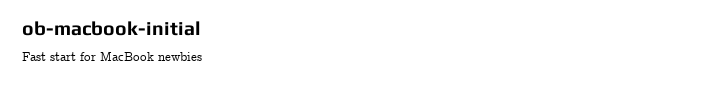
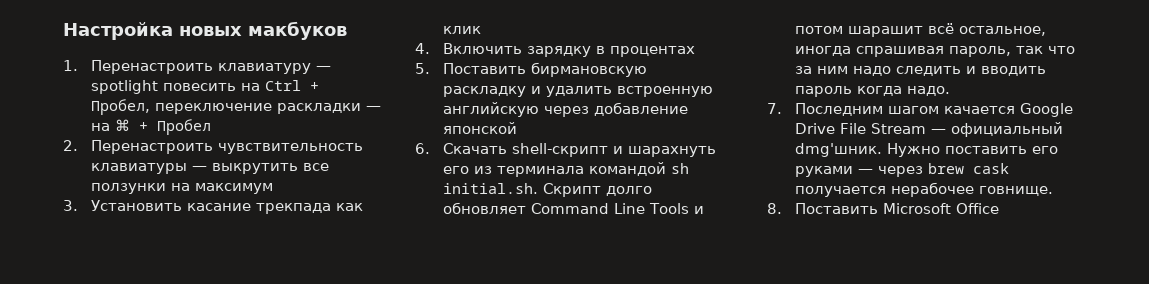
- ob-macbook-initial
- Fast start for MacBook newbies
+ Настройка новых макбуков
+ 1. Перенастроить клавиатуру — spotlight повесить на Ctrl + Пробел, переключение раскладки — на ⌘ + Пробел
+ 2. Перенастроить чувствительность клавиатуры — выкрутить все ползунки на максимум
+ 3. Установить касание трекпада как клик
+ 4. Включить зарядку в процентах
+ 5. Поставить бирмановскую раскладку и удалить встроенную английскую через добавление японской
+ 6. Скачать shell-скрипт и шарахнуть его из терминала командой sh initial.sh. Скрипт долго обновляет Command Line Tools и потом шарашит всё остальное, иногда спрашивая пароль, так что за ним надо следить и вводить пароль когда надо.
+ 7. Последним шагом качается Google Drive File Stream — официальный dmg'шник. Нужно поставить его руками — через brew cask получается нерабочее говнище.
+ 8. Поставить Microsoft Office

